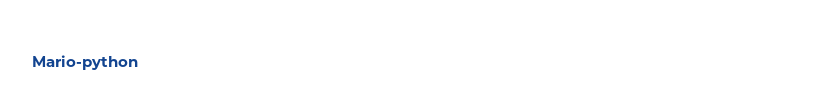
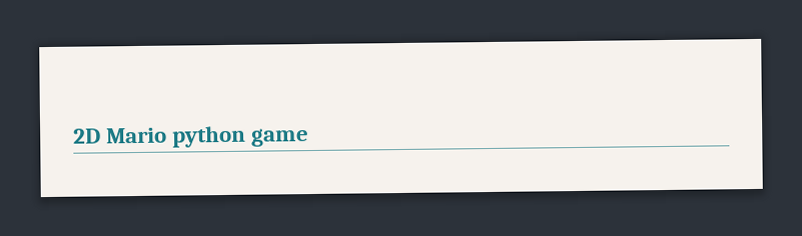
- Mario-python
+ 2D Mario python game

